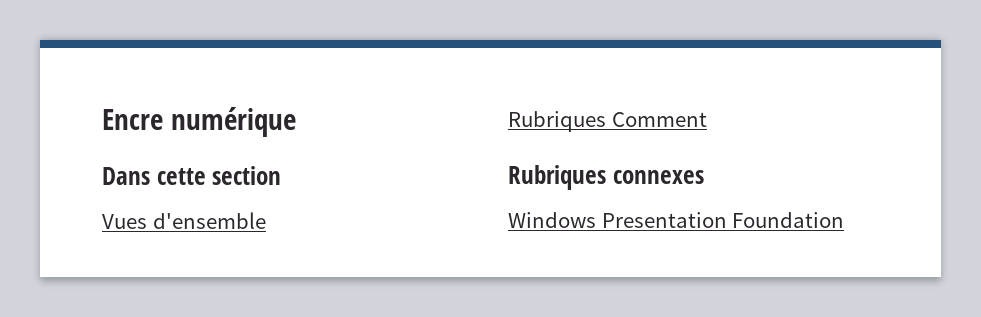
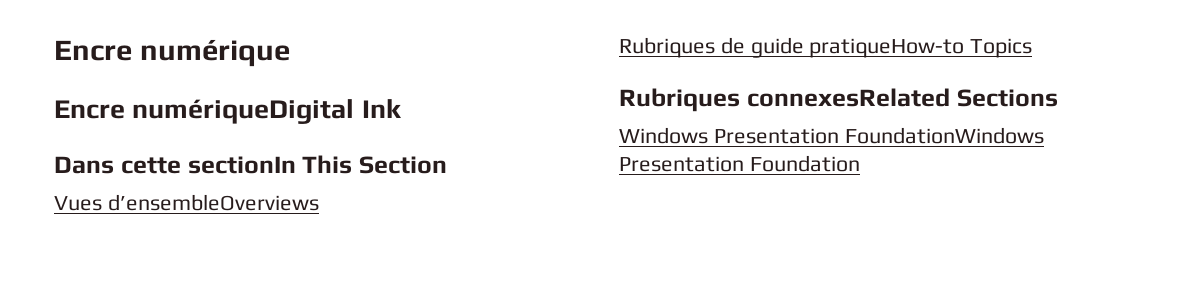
+ Encre numériqueDigital Ink
- Dans cette section
+ Dans cette sectionIn This Section
- Vues d'ensemble
- Rubriques Comment
- Rubriques connexes
+ Vues d’ensembleOverviews
+ Rubriques de guide pratiqueHow-to Topics
+ Rubriques connexesRelated Sections
- Windows Presentation Foundation
+ Windows Presentation FoundationWindows Presentation Foundation

